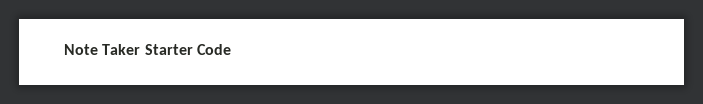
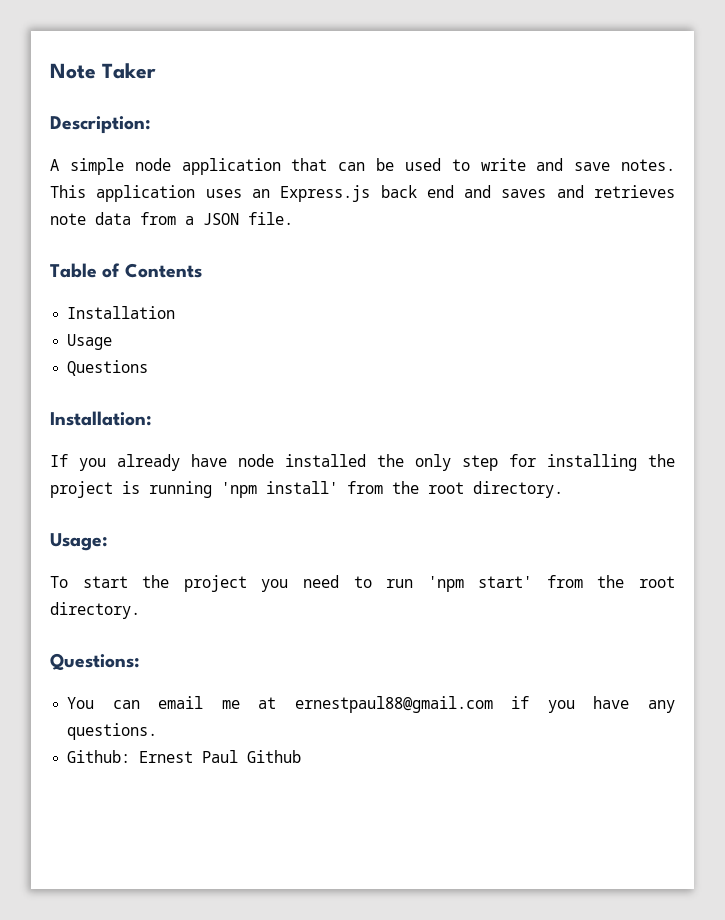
- Note Taker Starter Code
+ Note Taker
+ Description:
+ A simple node application that can be used to write and save notes. This application uses an Express.js back end and saves and retrieves note data from a JSON file.
+ Table of Contents
+ Installation
+ Usage
+ Questions
+ Installation:
+ If you already have node installed the only step for installing the project is running 'npm install' from the root directory.
+ Usage:
+ To start the project you need to run 'npm start' from the root directory.
+ Questions:
+ You can email me at ernestpaul88@gmail.com if you have any questions.
+ Github: Ernest Paul Github

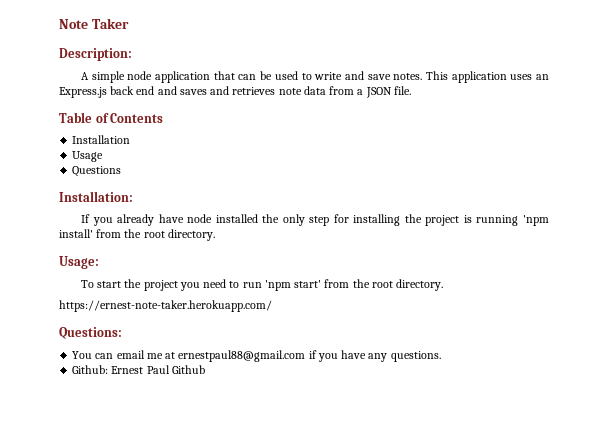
+ https://ernest-note-taker.herokuapp.com/

